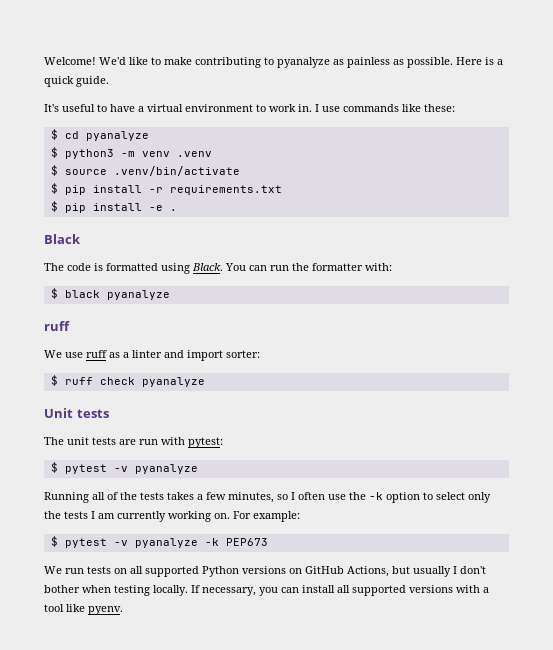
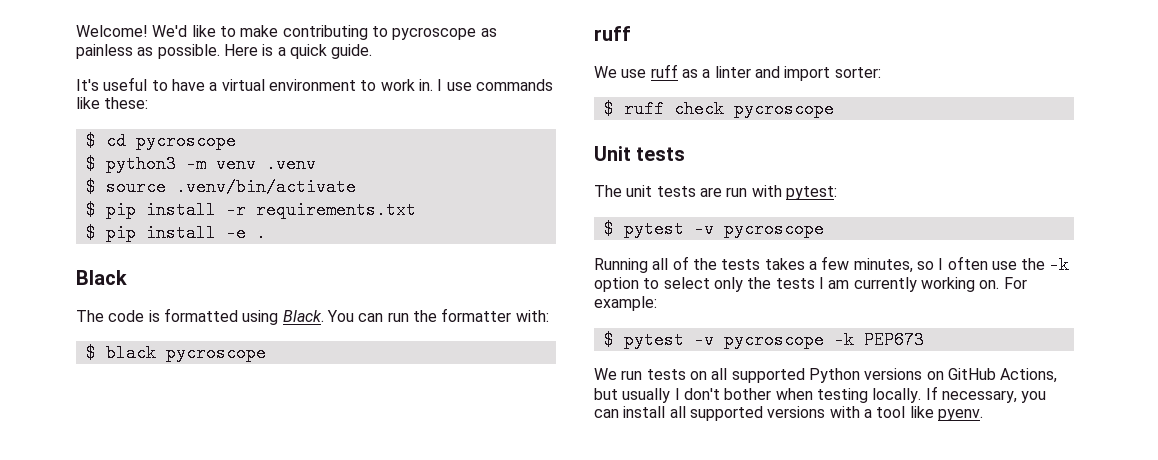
- We'd like to make contributing to pyanalyze as painless as possible.
+ We'd like to make contributing to pycroscope as painless as possible.
- $ cd pyanalyze
+ $ cd pycroscope
- $ black pyanalyze
+ $ black pycroscope
- $ ruff check pyanalyze
+ $ ruff check pycroscope
  The unit tests are run with pytest:
- $ pytest -v pyanalyze
+ $ pytest -v pycroscope
- $ pytest -v pyanalyze -k PEP673
+ $ pytest -v pycroscope -k PEP673

